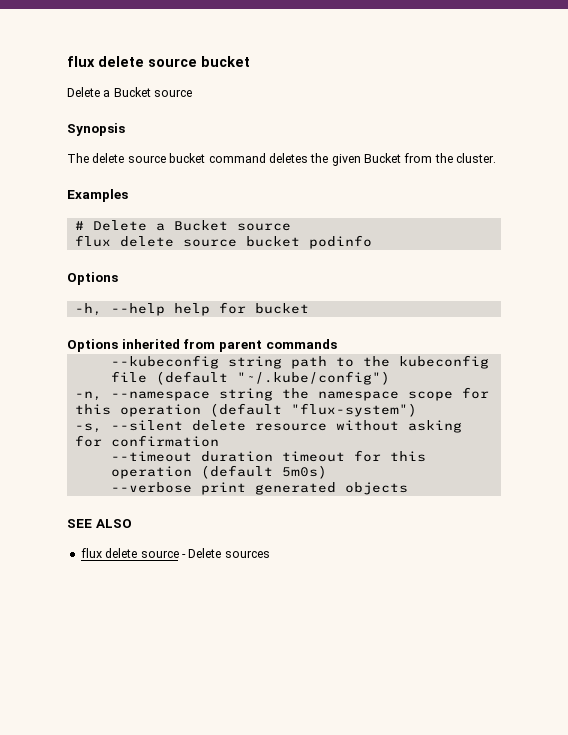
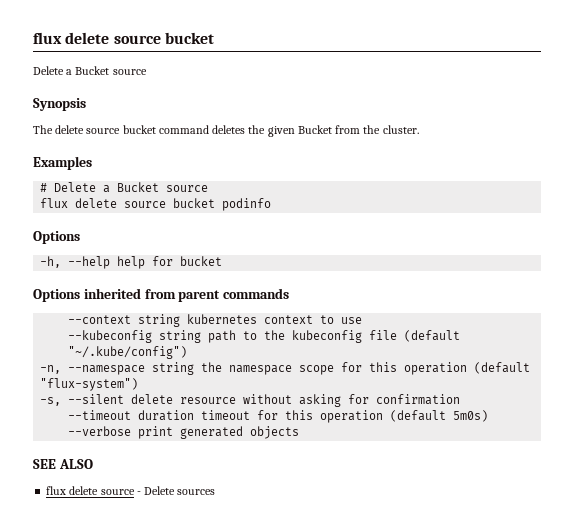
+ --context string kubernetes context to use

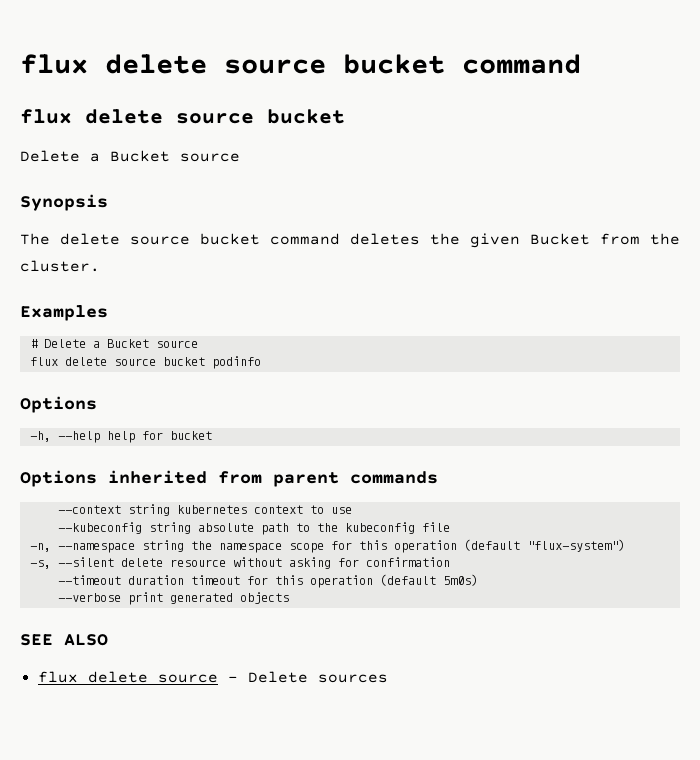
+ flux delete source bucket command
- --kubeconfig string path to the kubeconfig file (default "~/.kube/config")
+ --kubeconfig string absolute path to the kubeconfig file

